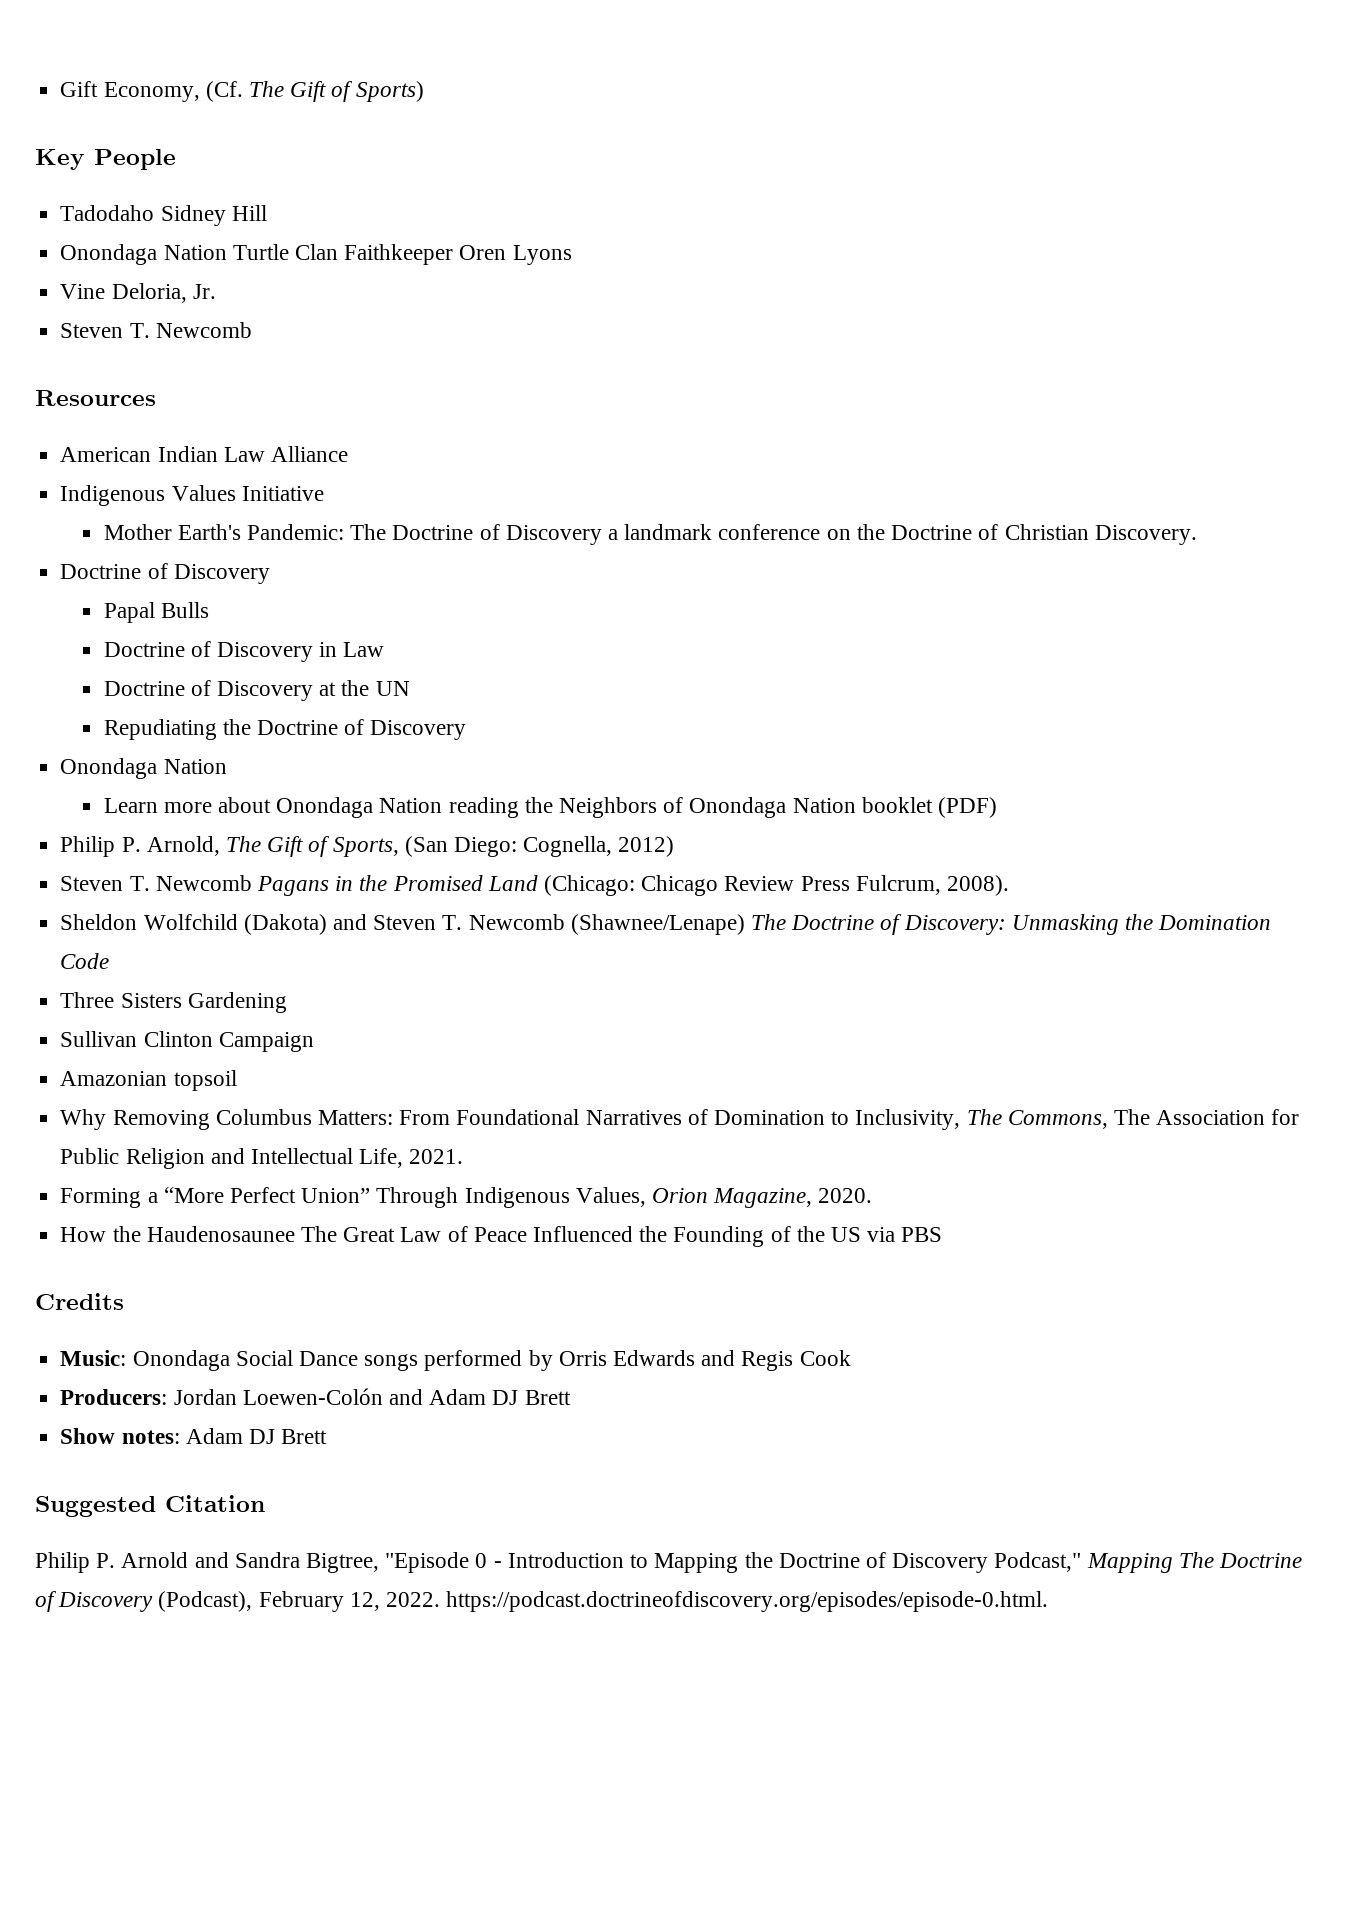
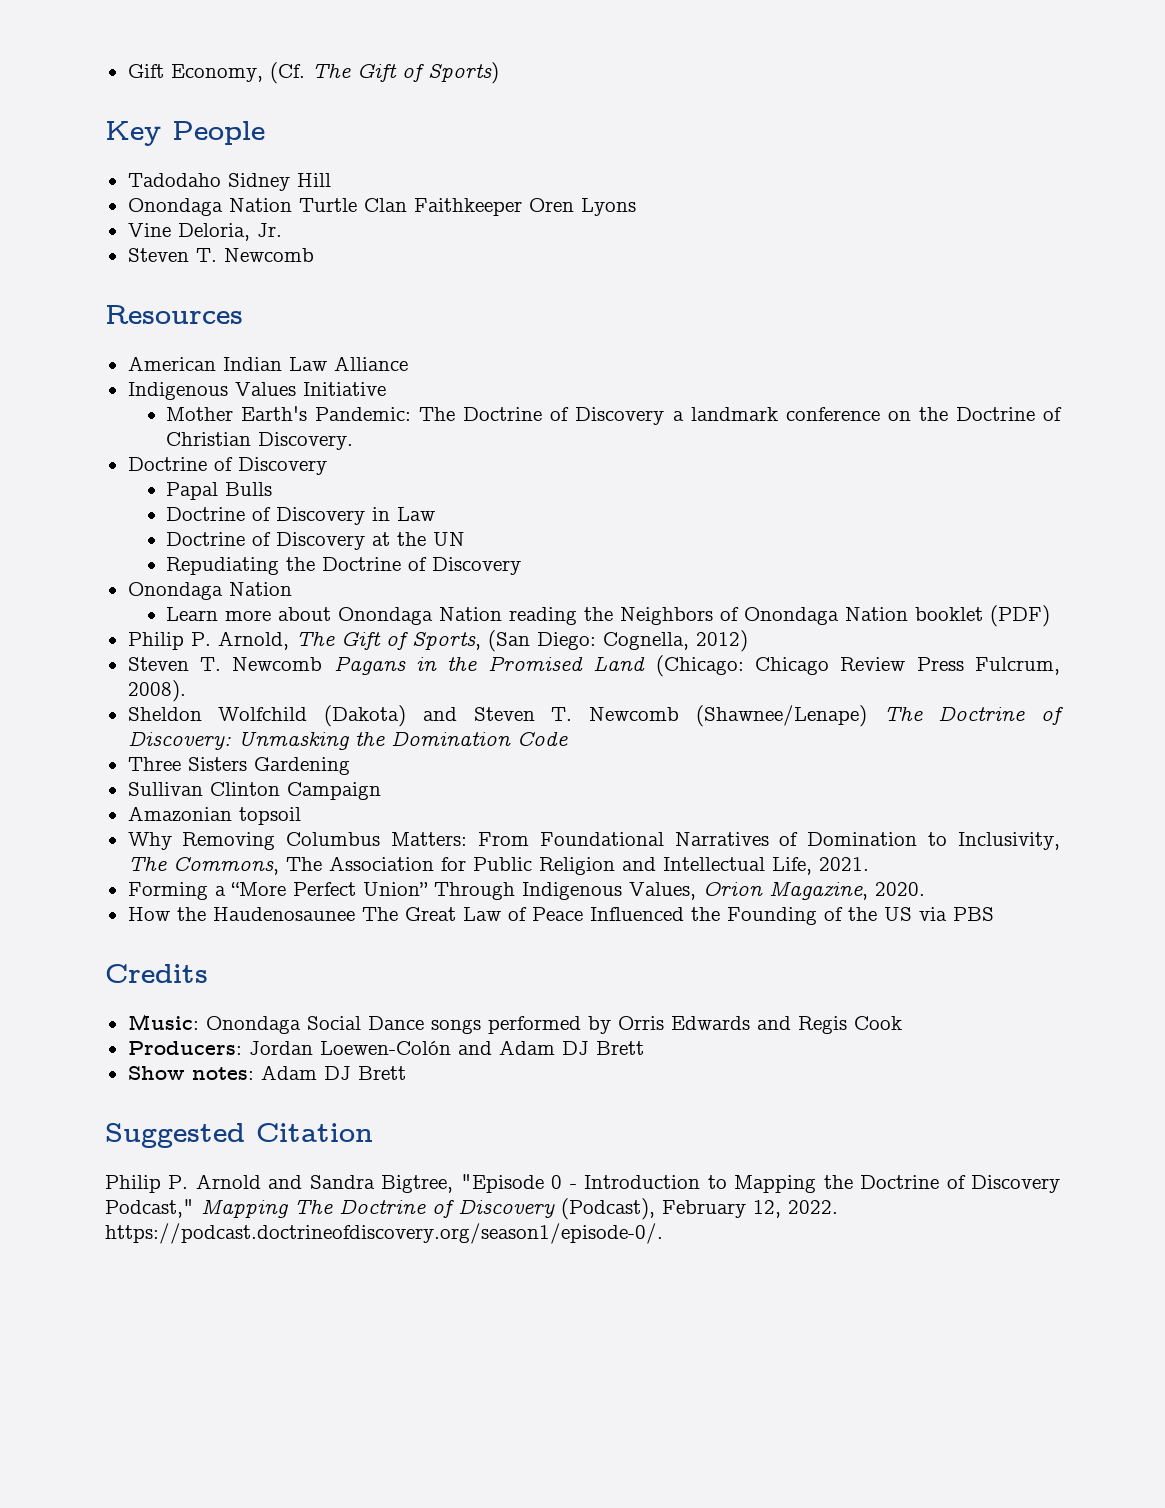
- Philip P. Arnold and Sandra Bigtree, "Episode 0 - Introduction to Mapping the Doctrine of Discovery Podcast," Mapping The Doctrine of Discovery (Podcast), February 12, 2022. https://podcast.doctrineofdiscovery.org/episodes/episode-0.html.
+ Philip P. Arnold and Sandra Bigtree, "Episode 0 - Introduction to Mapping the Doctrine of Discovery Podcast," Mapping The Doctrine of Discovery (Podcast), February 12, 2022. https://podcast.doctrineofdiscovery.org/season1/episode-0/.

